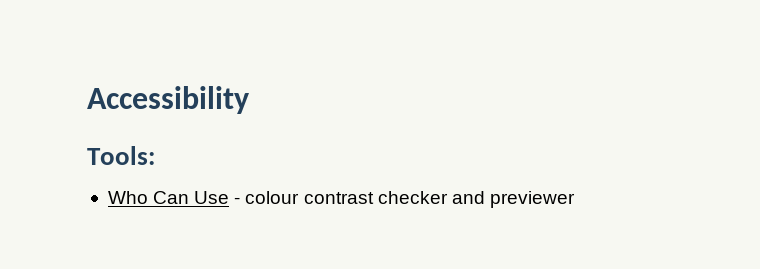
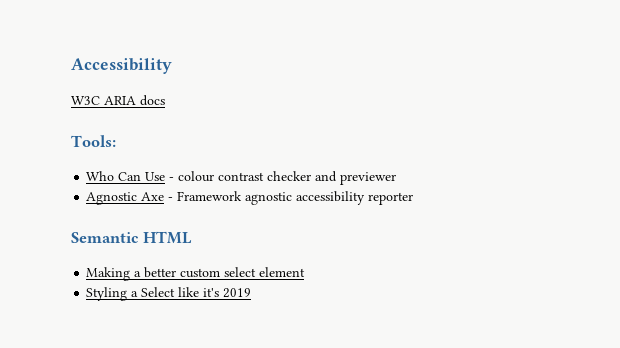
+ W3C ARIA docs
+ Agnostic Axe - Framework agnostic accessibility reporter
+ Semantic HTML
+ Making a better custom select element
+ Styling a Select like it's 2019

